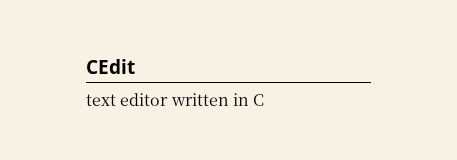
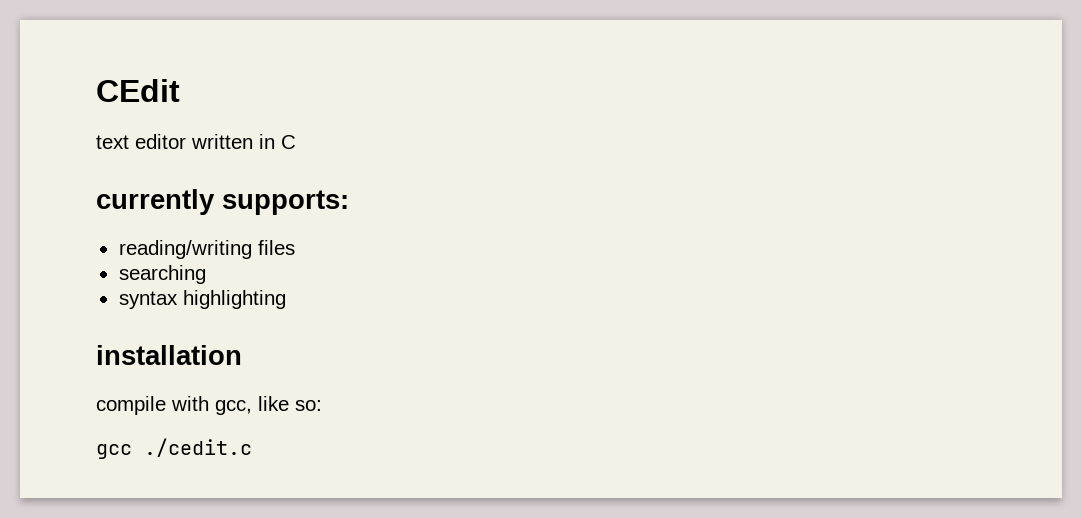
+ currently supports:
+ reading/writing files
+ searching
+ syntax highlighting
+ installation
+ compile with gcc, like so:
+ gcc ./cedit.c

